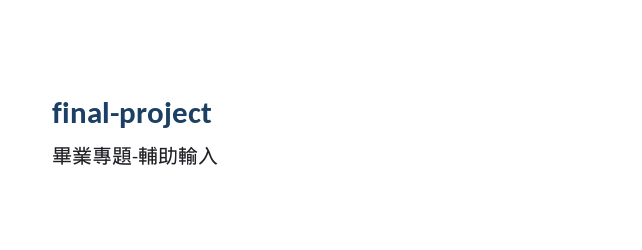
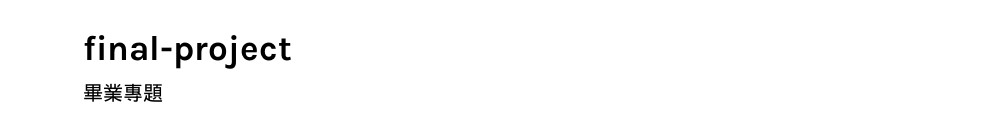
- 畢業專題-輔助輸入
+ 畢業專題

